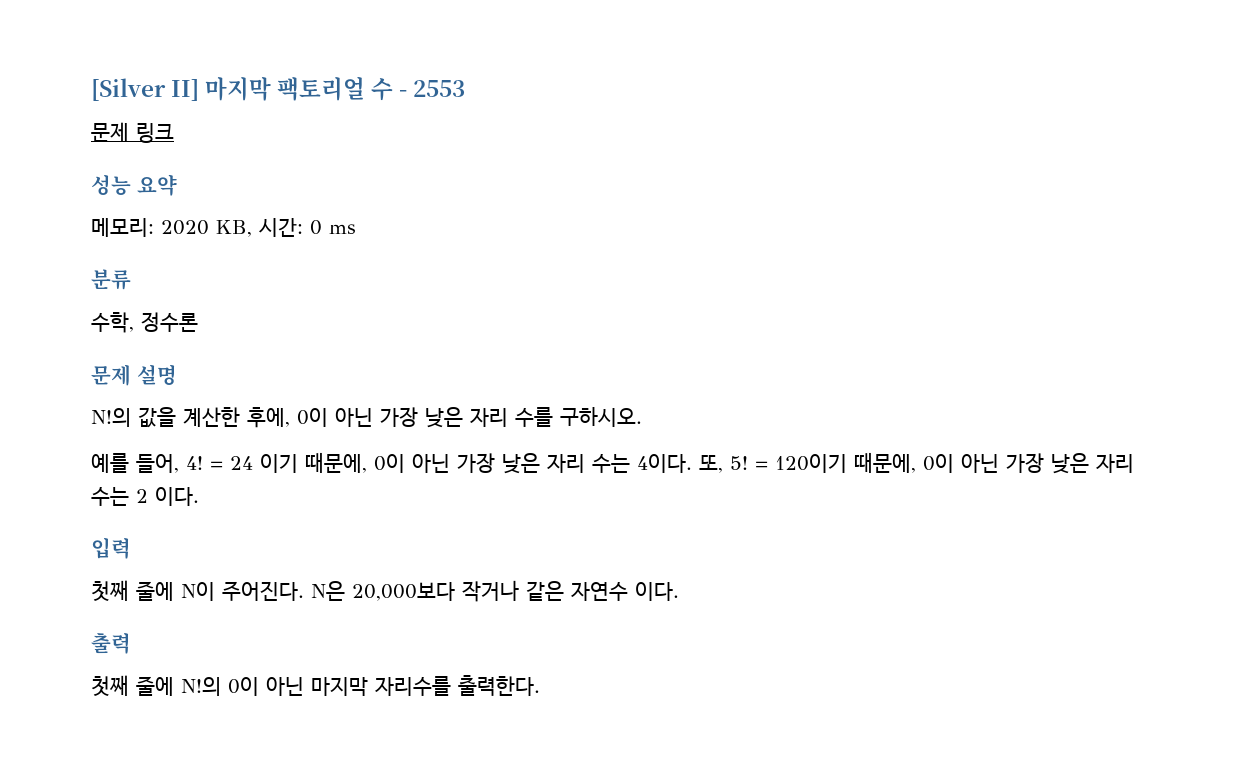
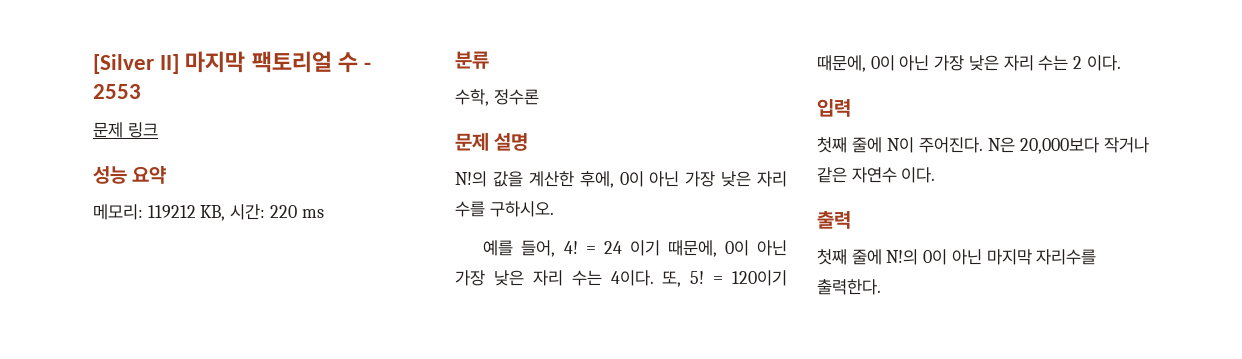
- 메모리: 2020 KB, 시간: 0 ms
+ 메모리: 119212 KB, 시간: 220 ms

